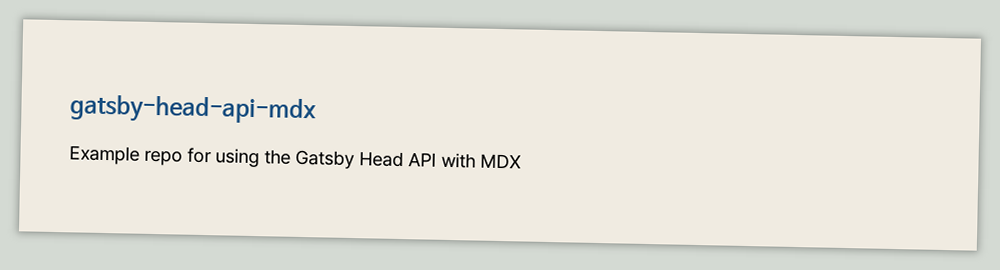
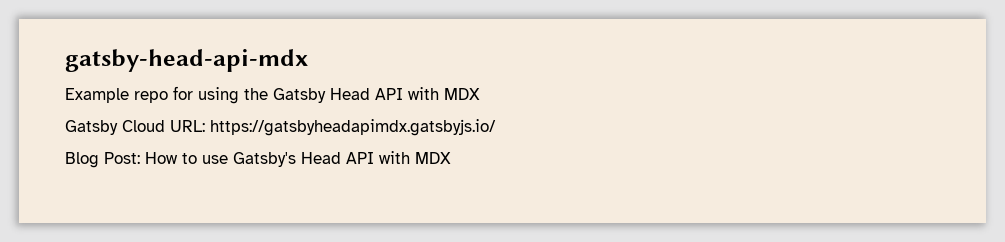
+ Gatsby Cloud URL: https://gatsbyheadapimdx.gatsbyjs.io/
+ Blog Post: How to use Gatsby's Head API with MDX

